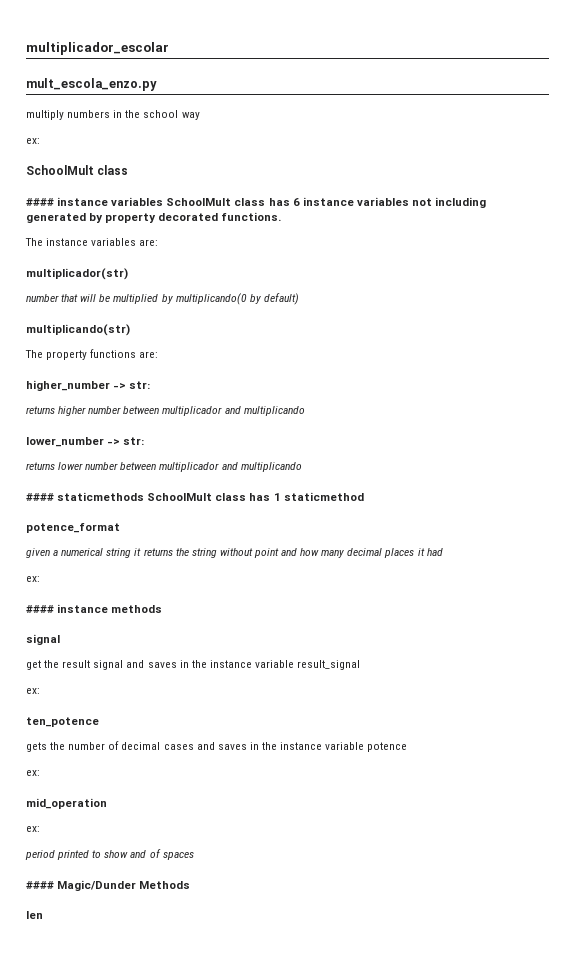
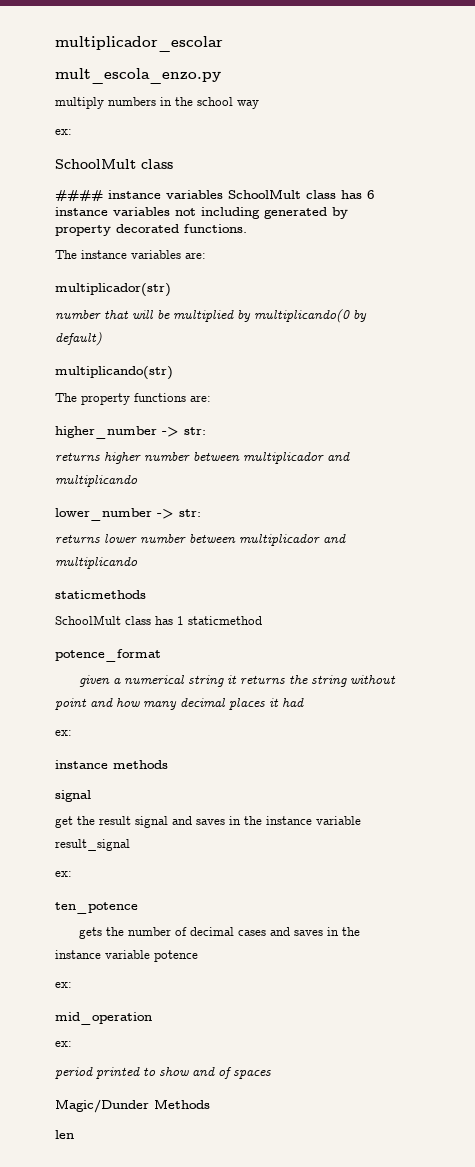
- #### staticmethods SchoolMult class has 1 staticmethod
+ staticmethods
+ SchoolMult class has 1 staticmethod
- #### instance methods
+ instance methods
- #### Magic/Dunder Methods
+ Magic/Dunder Methods

